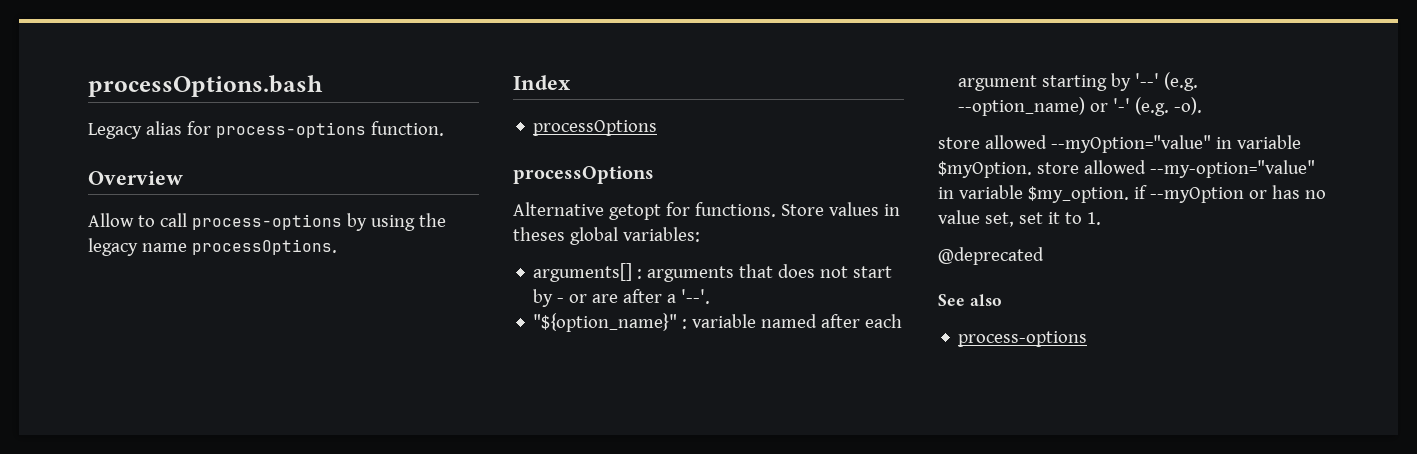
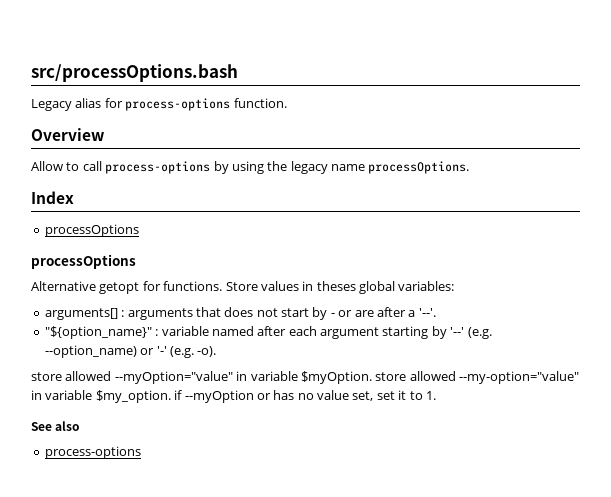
- processOptions.bash
+ src/processOptions.bash
- @deprecated

